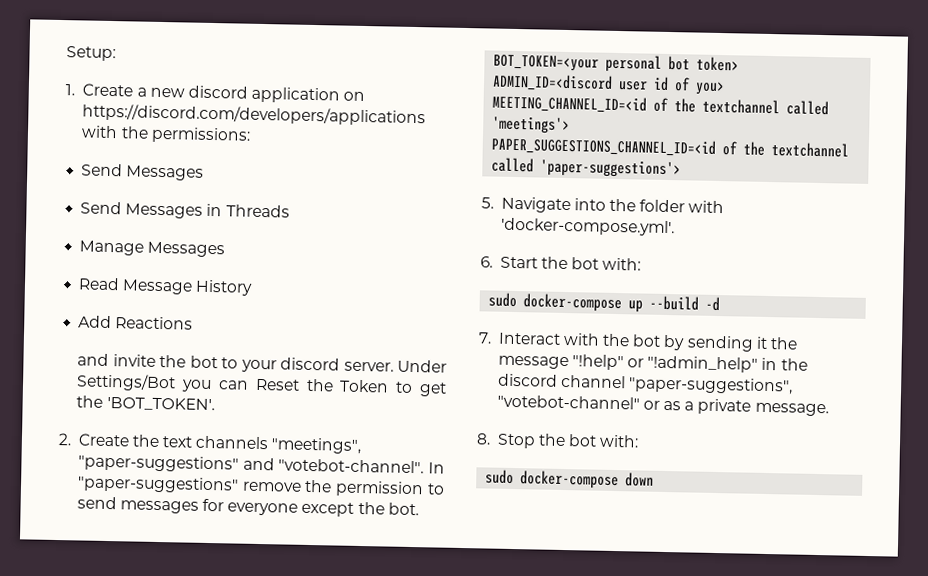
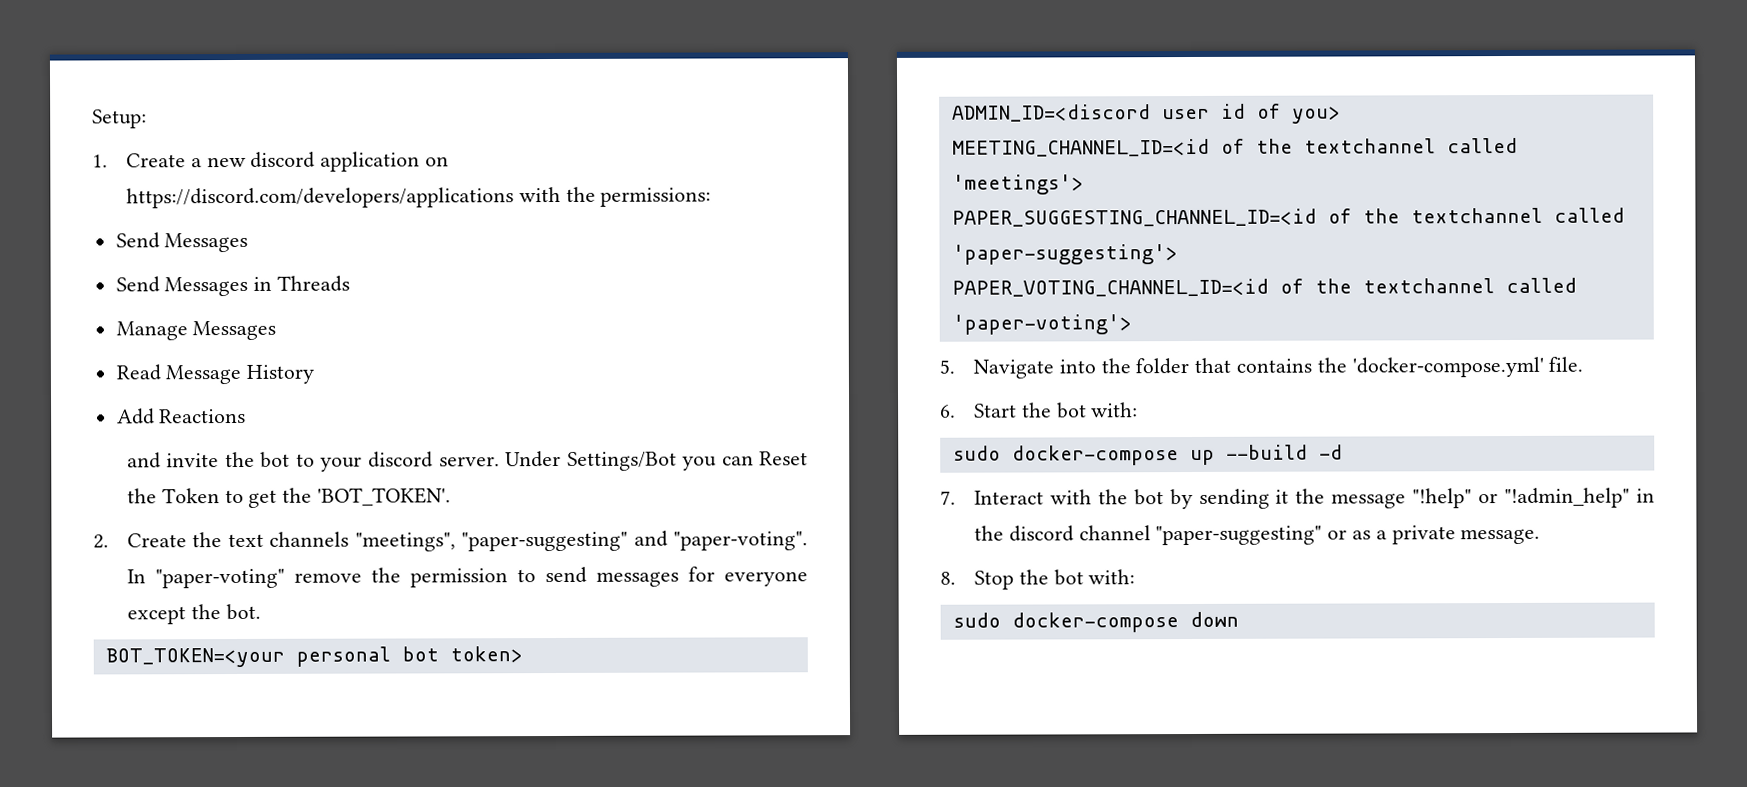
- 2. Create the text channels "meetings", "paper-suggestions" and "votebot-channel". In "paper-suggestions" remove the permission to send messages for everyone except the bot.
+ 2. Create the text channels "meetings", "paper-suggesting" and "paper-voting". In "paper-voting" remove the permission to send messages for everyone except the bot.
- PAPER_SUGGESTIONS_CHANNEL_ID=<id of the textchannel called 'paper-suggestions'>
+ PAPER_SUGGESTING_CHANNEL_ID=<id of the textchannel called 'paper-suggesting'>
+ PAPER_VOTING_CHANNEL_ID=<id of the textchannel called 'paper-voting'>
- 5. Navigate into the folder with 'docker-compose.yml'.
+ 5. Navigate into the folder that contains the 'docker-compose.yml' file.
- 7. Interact with the bot by sending it the message "!help" or "!admin_help" in the discord channel "paper-suggestions", "votebot-channel" or as a private message.
+ 7. Interact with the bot by sending it the message "!help" or "!admin_help" in the discord channel "paper-suggesting" or as a private message.

